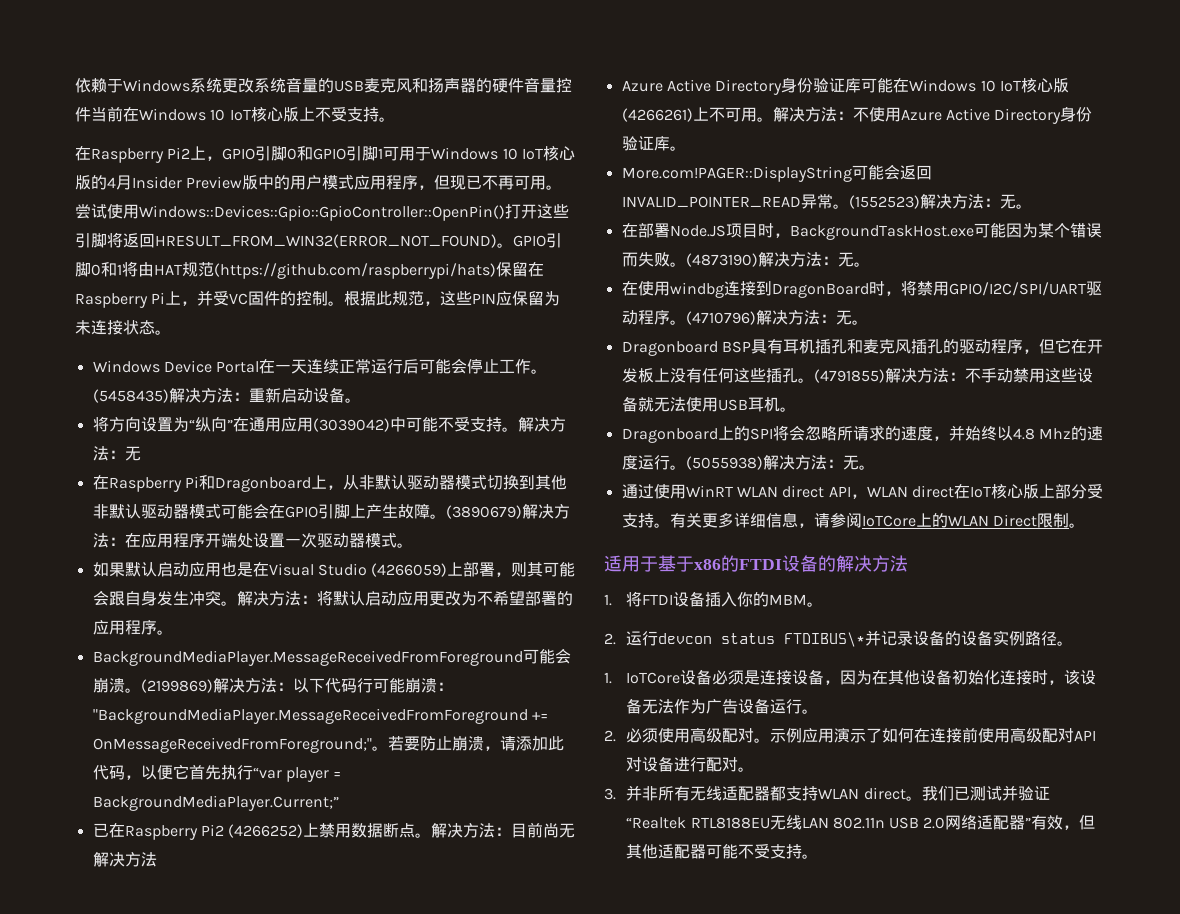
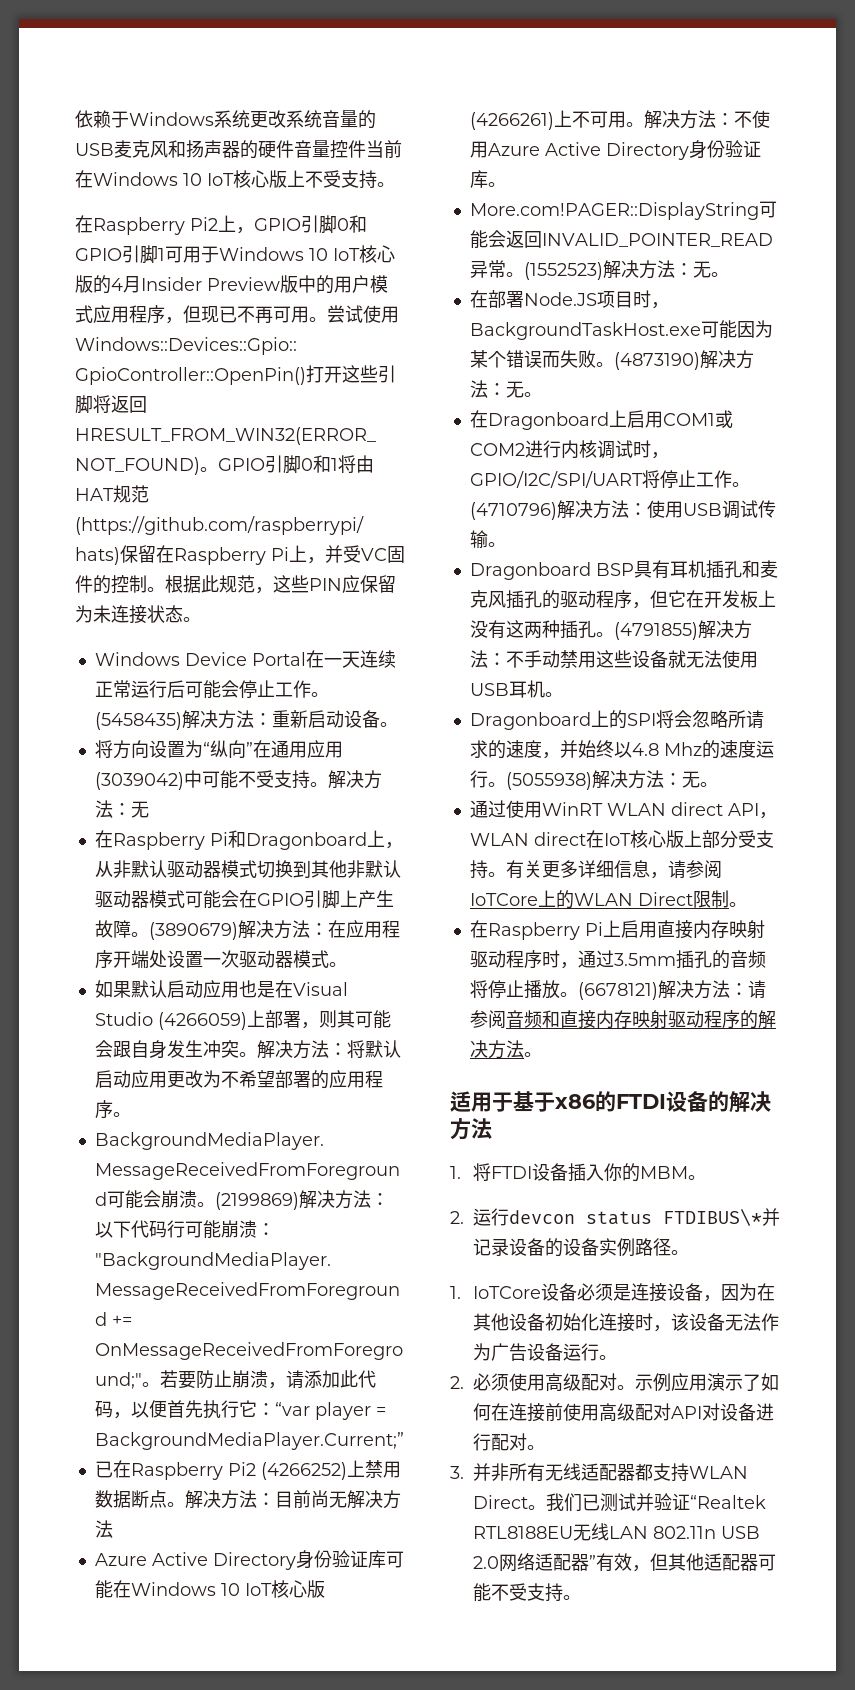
- 若要防止崩溃，请添加此代码，以便它首先执行“var player = BackgroundMediaPlayer.Current;”
+ 若要防止崩溃，请添加此代码，以便首先执行它：“var player = BackgroundMediaPlayer.Current;”
- 在使用windbg连接到DragonBoard时，将禁用GPIO/I2C/SPI/UART驱动程序。(4710796)解决方法：无。
+ 在Dragonboard上启用COM1或COM2进行内核调试时，GPIO/I2C/SPI/UART将停止工作。(4710796)解决方法：使用USB调试传输。
- Dragonboard BSP具有耳机插孔和麦克风插孔的驱动程序，但它在开发板上没有任何这些插孔。
+ Dragonboard BSP具有耳机插孔和麦克风插孔的驱动程序，但它在开发板上没有这两种插孔。
+ 在Raspberry Pi上启用直接内存映射驱动程序时，通过3.5mm插孔的音频将停止播放。(6678121)解决方法：请参阅音频和直接内存映射驱动程序的解决方法。
- 3.并非所有无线适配器都支持WLAN direct。
+ 3.并非所有无线适配器都支持WLAN Direct。

